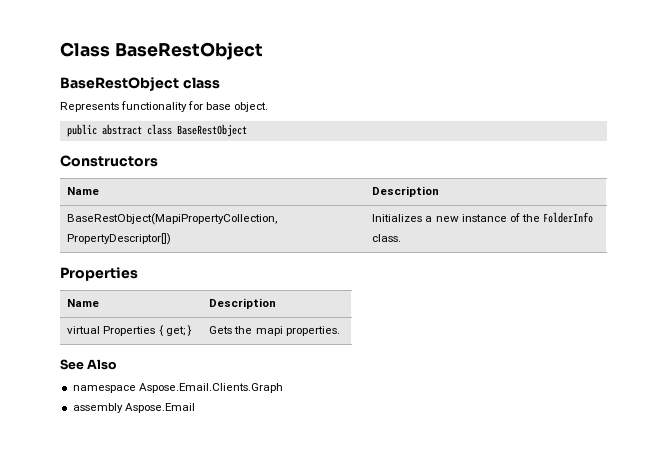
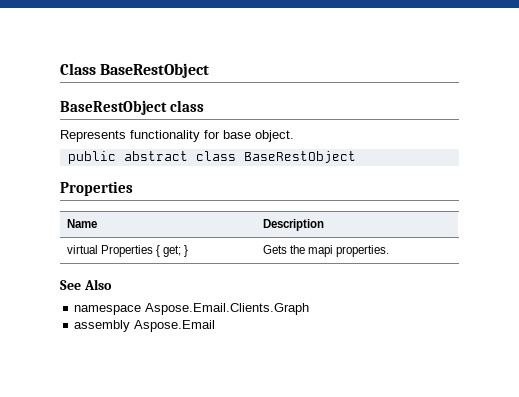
- Constructors
- Name | Description
- BaseRestObject(MapiPropertyCollection, PropertyDescriptor[]) | Initializes a new instance of the FolderInfo class.

